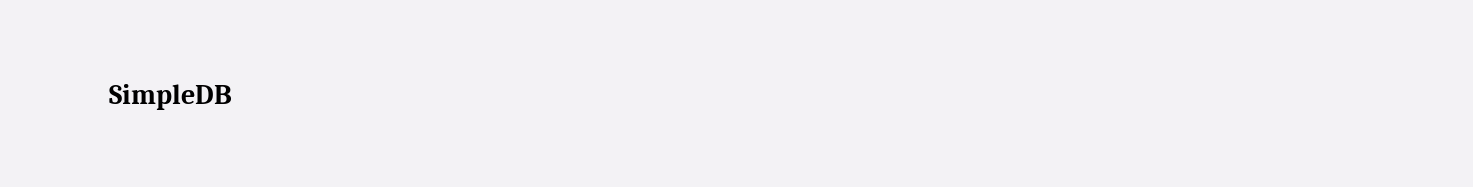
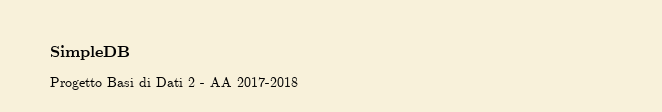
+ Progetto Basi di Dati 2 - AA 2017-2018

